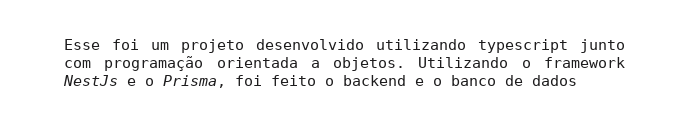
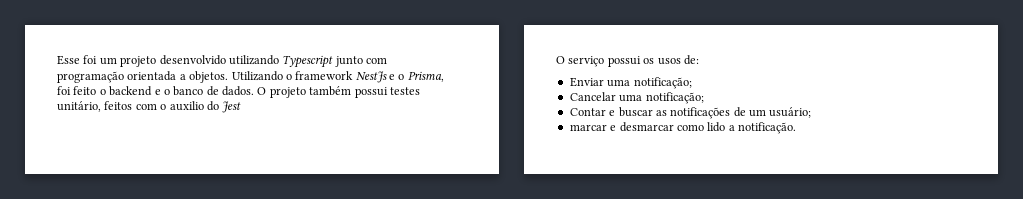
- Esse foi um projeto desenvolvido utilizando typescript junto com programação orientada a objetos.
+ Esse foi um projeto desenvolvido utilizando Typescript junto com programação orientada a objetos.
- Utilizando o framework NestJs e o Prisma, foi feito o backend e o banco de dados
+ Utilizando o framework NestJs e o Prisma, foi feito o backend e o banco de dados. O projeto também possui testes unitário, feitos com o auxilio do Jest
+ O serviço possui os usos de:
+ Enviar uma notificação;
+ Cancelar uma notificação;
+ Contar e buscar as notificações de um usuário;
+ marcar e desmarcar como lido a notificação.

